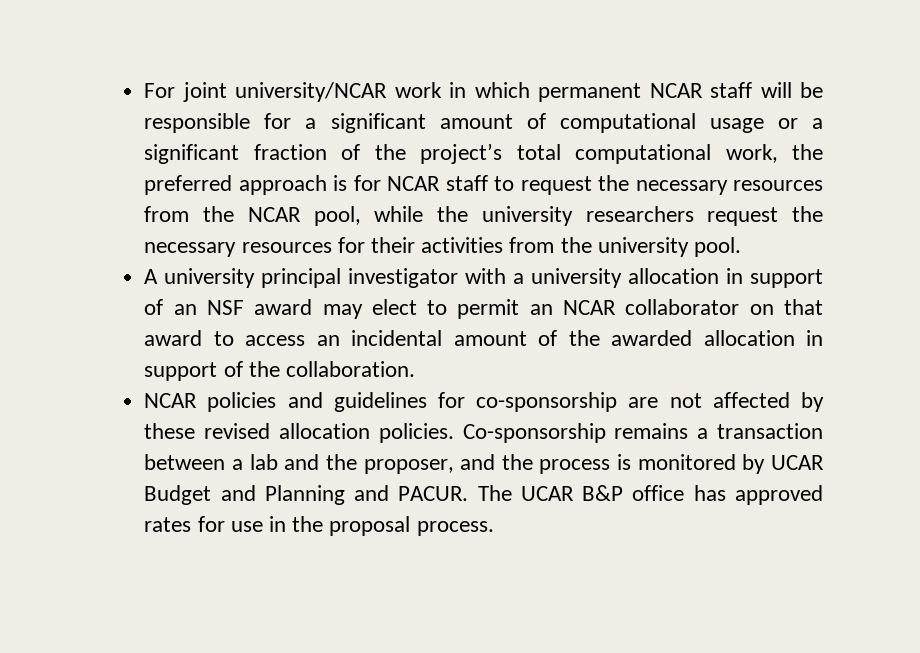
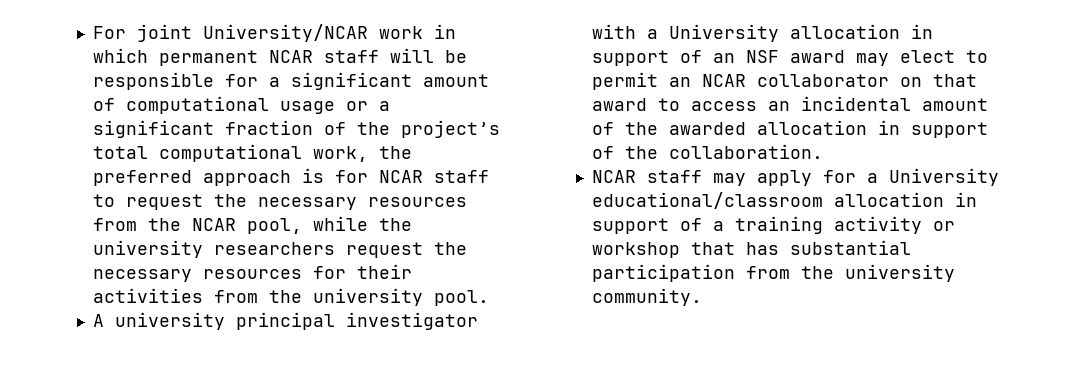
- For joint university/NCAR work in which permanent NCAR staff will be responsible for a significant amount of computational usage or a significant fraction of the project’s total computational work, the preferred approach is for NCAR staff to request the necessary resources from the NCAR pool, while the university researchers request the necessary resources for their activities from the university pool.
+ For joint University/NCAR work in which permanent NCAR staff will be responsible for a significant amount of computational usage or a significant fraction of the project’s total computational work, the preferred approach is for NCAR staff to request the necessary resources from the NCAR pool, while the university researchers request the necessary resources for their activities from the university pool.
- A university principal investigator with a university allocation in support of an NSF award may elect to permit an NCAR collaborator on that award to access an incidental amount of the awarded allocation in support of the collaboration.
+ A university principal investigator with a University allocation in support of an NSF award may elect to permit an NCAR collaborator on that award to access an incidental amount of the awarded allocation in support of the collaboration.
- NCAR policies and guidelines for co-sponsorship are not affected by these revised allocation policies. Co-sponsorship remains a transaction between a lab and the proposer, and the process is monitored by UCAR Budget and Planning and PACUR. The UCAR B&P office has approved rates for use in the proposal process.
+ NCAR staff may apply for a University educational/classroom allocation in support of a training activity or workshop that has substantial participation from the university community.

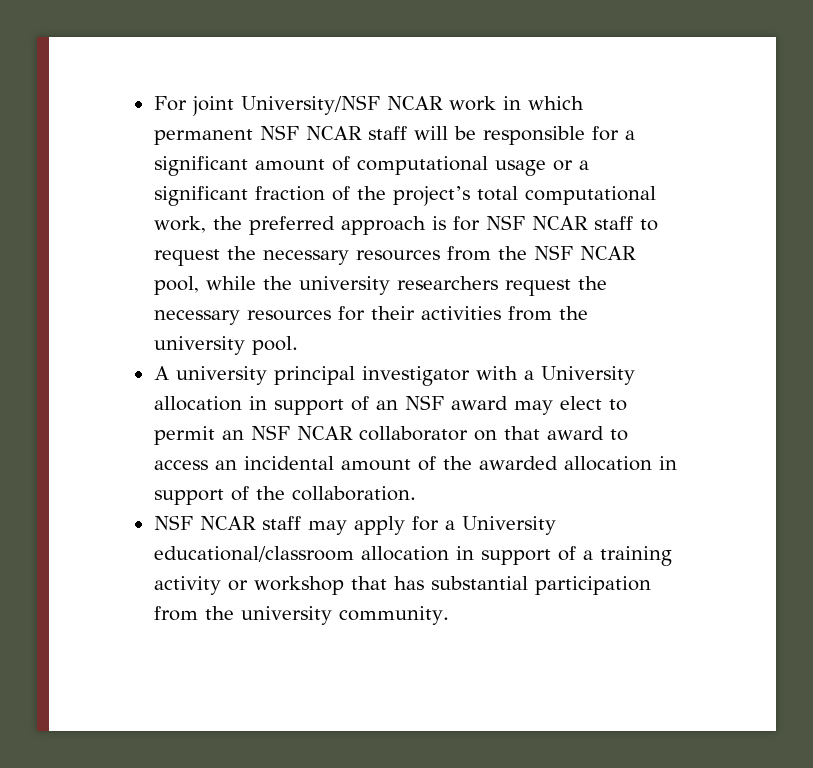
- For joint University/NCAR work in which permanent NCAR staff will be responsible for a significant amount of computational usage or a significant fraction of the project’s total computational work, the preferred approach is for NCAR staff to request the necessary resources from the NCAR pool, while the university researchers request the necessary resources for their activities from the university pool.
+ For joint University/NSF NCAR work in which permanent NSF NCAR staff will be responsible for a significant amount of computational usage or a significant fraction of the project’s total computational work, the preferred approach is for NSF NCAR staff to request the necessary resources from the NSF NCAR pool, while the university researchers request the necessary resources for their activities from the university pool.
- A university principal investigator with a University allocation in support of an NSF award may elect to permit an NCAR collaborator on that award to access an incidental amount of the awarded allocation in support of the collaboration.
+ A university principal investigator with a University allocation in support of an NSF award may elect to permit an NSF NCAR collaborator on that award to access an incidental amount of the awarded allocation in support of the collaboration.
- NCAR staff may apply for a University educational/classroom allocation in support of a training activity or workshop that has substantial participation from the university community.
+ NSF NCAR staff may apply for a University educational/classroom allocation in support of a training activity or workshop that has substantial participation from the university community.

